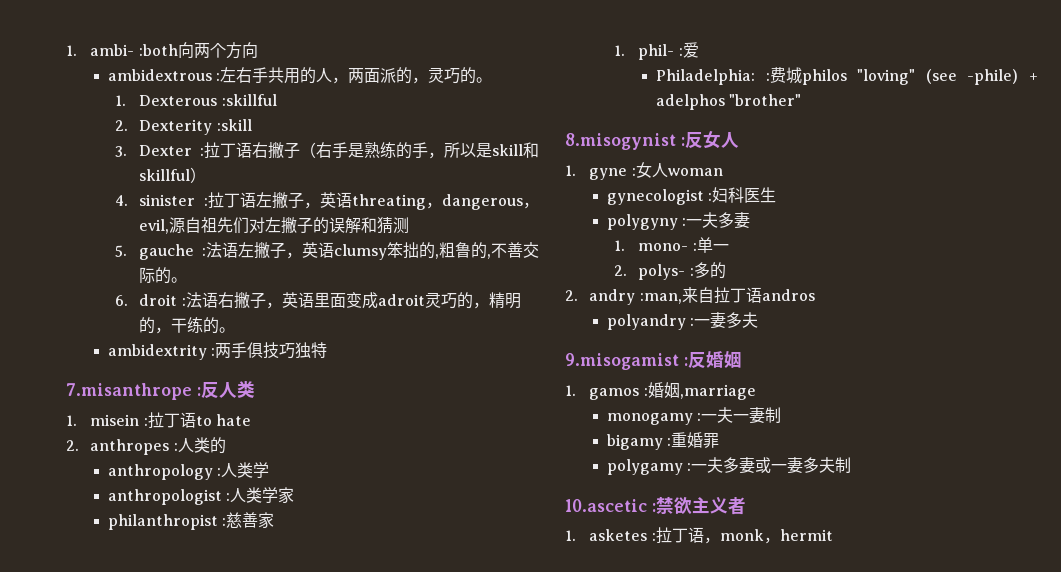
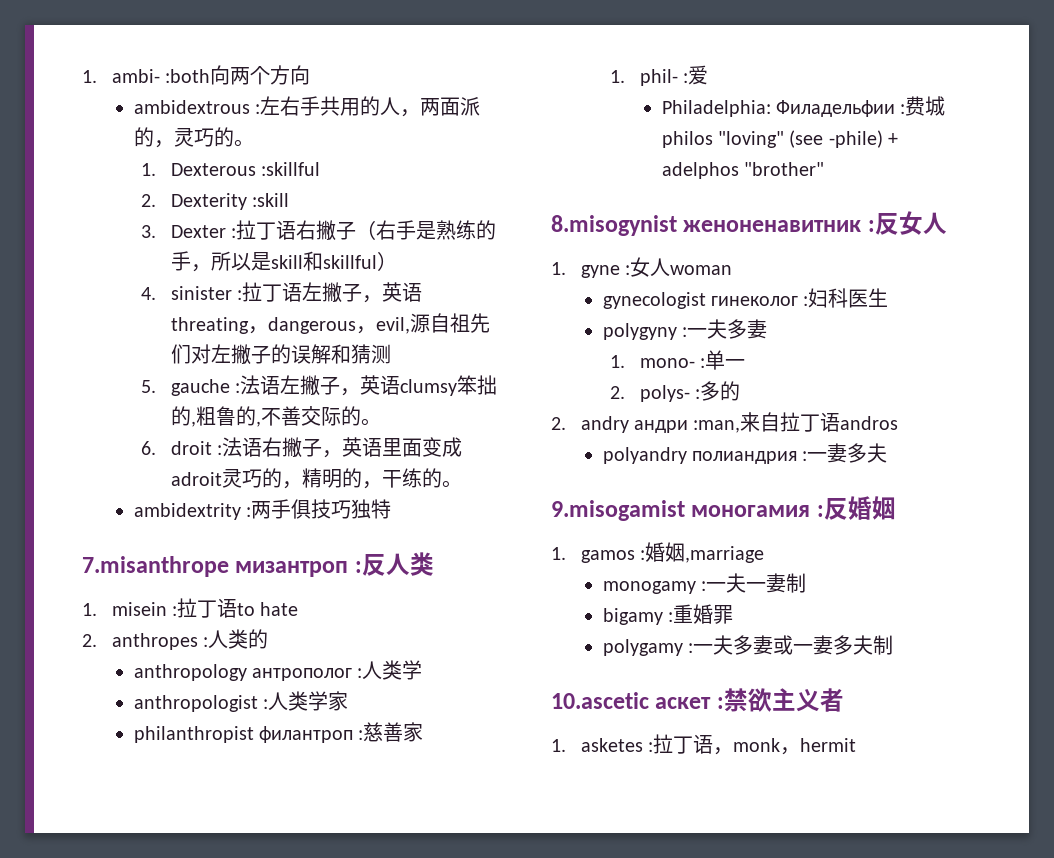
- 7.misanthrope :反人类
+ 7.misanthrope мизантроп :反人类
- anthropology :人类学
+ anthropology антрополог :人类学
- philanthropist :慈善家
+ philanthropist филантроп :慈善家
- Philadelphia: :费城philos "loving" (see -phile) + adelphos "brother"
+ Philadelphia: Филадельфии :费城philos "loving" (see -phile) + adelphos "brother"
- 8.misogynist :反女人
+ 8.misogynist женоненавитник :反女人
- gynecologist :妇科医生
+ gynecologist гинеколог :妇科医生
- 2. andry :man,来自拉丁语andros
+ 2. andry андри :man,来自拉丁语andros
- polyandry :一妻多夫
+ polyandry полиандрия :一妻多夫
- 9.misogamist :反婚姻
+ 9.misogamist моногамия :反婚姻
- 10.ascetic :禁欲主义者
+ 10.ascetic аскет :禁欲主义者

